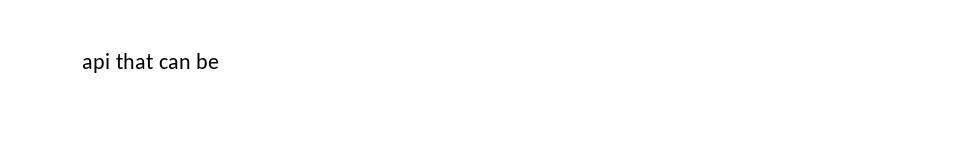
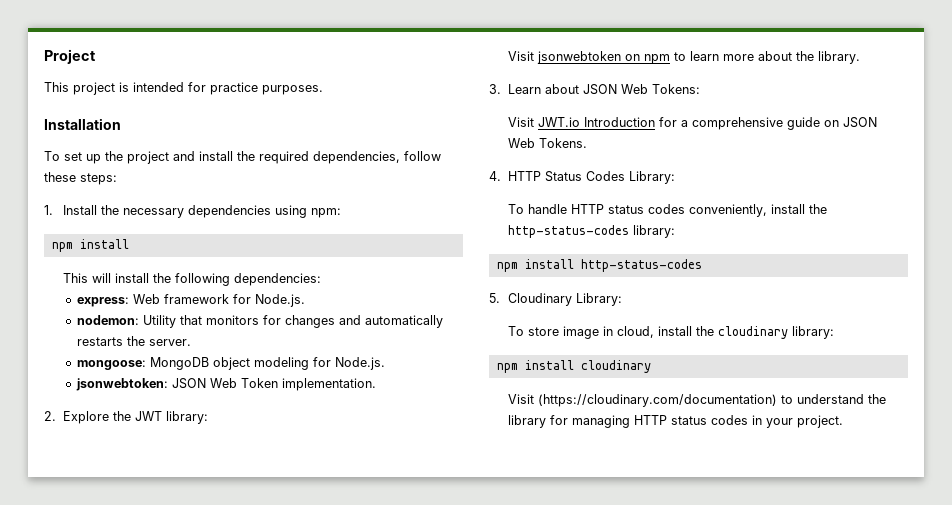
- api that can be
+ Project
+ This project is intended for practice purposes.
+ Installation
+ To set up the project and install the required dependencies, follow these steps:
+ 1. Install the necessary dependencies using npm:
+ npm install
+ This will install the following dependencies:
+ express: Web framework for Node.js.
+ nodemon: Utility that monitors for changes and automatically restarts the server.
+ mongoose: MongoDB object modeling for Node.js.
+ jsonwebtoken: JSON Web Token implementation.
+ 2. Explore the JWT library:
+ Visit jsonwebtoken on npm to learn more about the library.
+ 3. Learn about JSON Web Tokens:
+ Visit JWT.io Introduction for a comprehensive guide on JSON Web Tokens.
+ 4. HTTP Status Codes Library:
+ To handle HTTP status codes conveniently, install the http-status-codes library:
+ npm install http-status-codes
+ 5. Cloudinary Library:
+ To store image in cloud, install the cloudinary library:
+ npm install cloudinary
+ Visit (https://cloudinary.com/documentation) to understand the library for managing HTTP status codes in your project.

